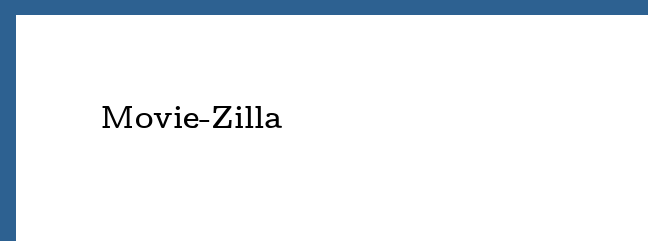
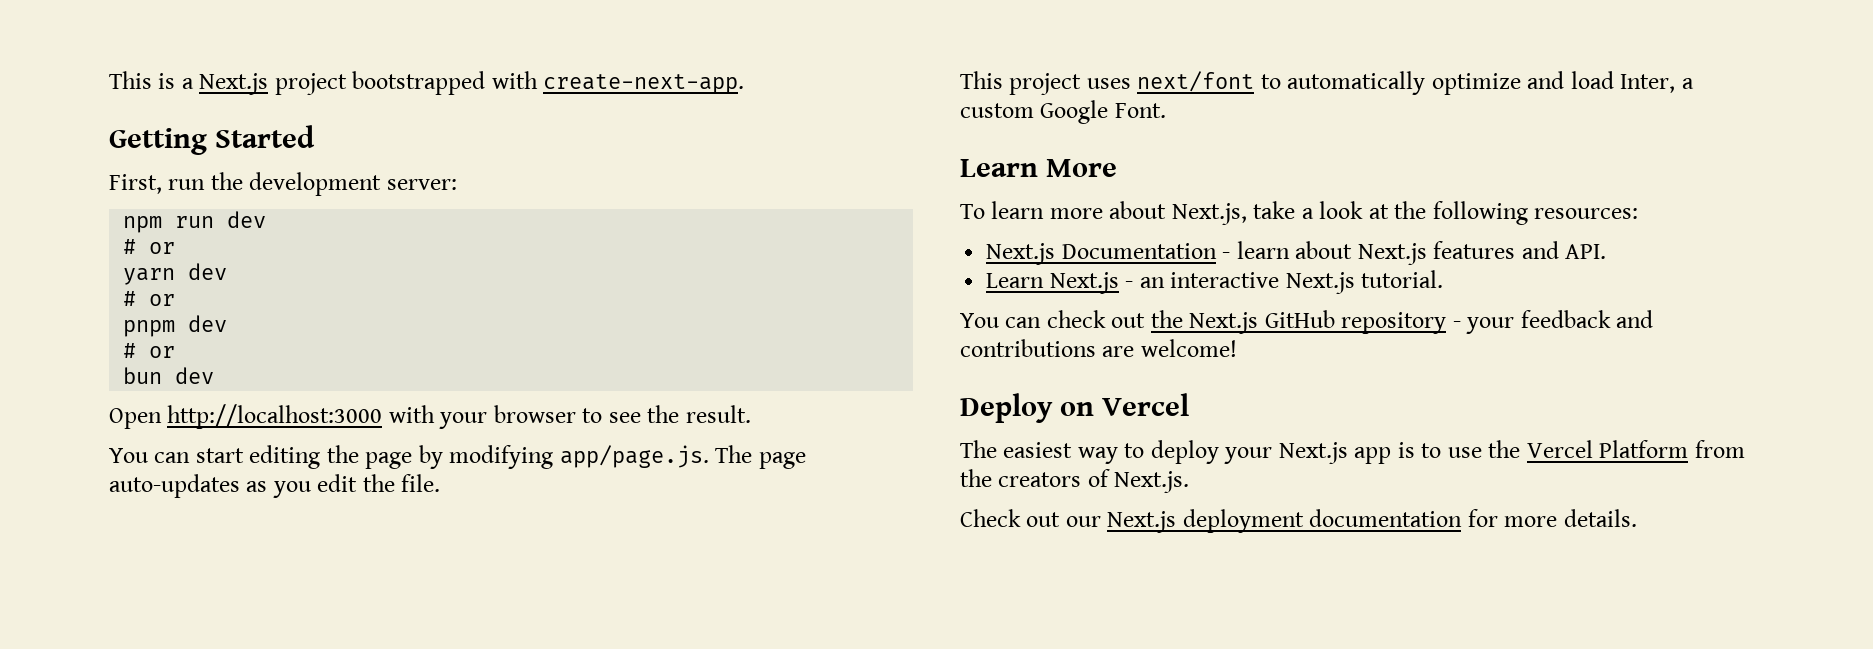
- Movie-Zilla
+ This is a Next.js project bootstrapped with create-next-app.
+ Getting Started
+ First, run the development server:
+ npm run dev
+ # or
+ yarn dev
+ # or
+ pnpm dev
+ # or
+ bun dev
+ Open http://localhost:3000 with your browser to see the result.
+ You can start editing the page by modifying app/page.js. The page auto-updates as you edit the file.
+ This project uses next/font to automatically optimize and load Inter, a custom Google Font.
+ Learn More
+ To learn more about Next.js, take a look at the following resources:
+ Next.js Documentation - learn about Next.js features and API.
+ Learn Next.js - an interactive Next.js tutorial.
+ You can check out the Next.js GitHub repository - your feedback and contributions are welcome!
+ Deploy on Vercel
+ The easiest way to deploy your Next.js app is to use the Vercel Platform from the creators of Next.js.
+ Check out our Next.js deployment documentation for more details.

